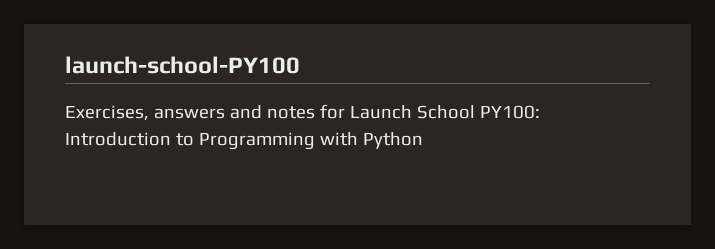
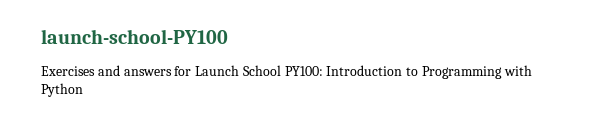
- Exercises, answers and notes for Launch School PY100: Introduction to Programming with Python
+ Exercises and answers for Launch School PY100: Introduction to Programming with Python

